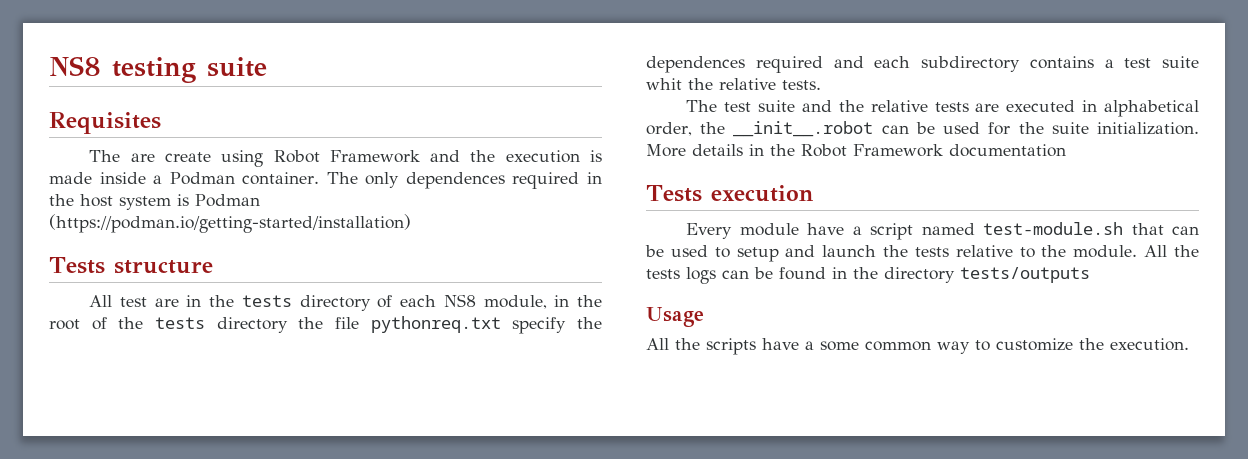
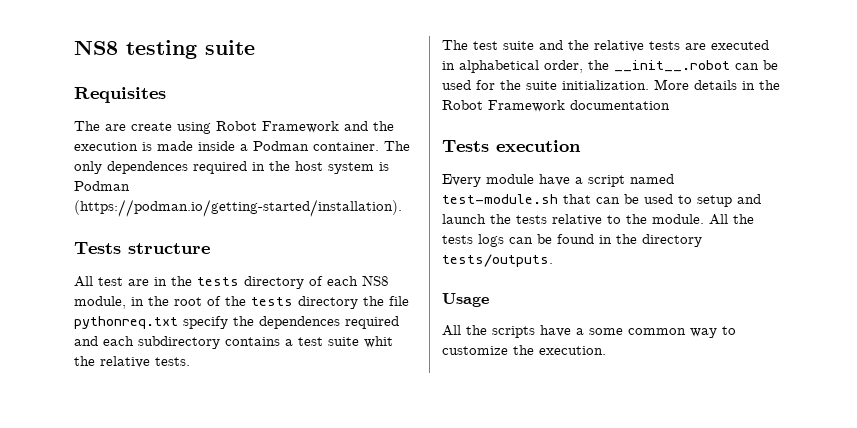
- The only dependences required in the host system is Podman (https://podman.io/getting-started/installation)
+ The only dependences required in the host system is Podman (https://podman.io/getting-started/installation).
- All the tests logs can be found in the directory tests/outputs
+ All the tests logs can be found in the directory tests/outputs.

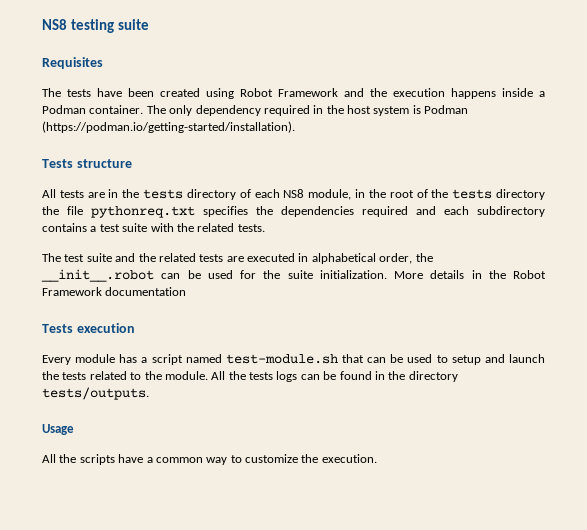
- The are create using Robot Framework and the execution is made inside a Podman container.
+ The tests have been created using Robot Framework and the execution happens inside a Podman container.
- The only dependences required in the host system is Podman (https://podman.io/getting-started/installation).
+ The only dependency required in the host system is Podman (https://podman.io/getting-started/installation).
- All test are in the tests directory of each NS8 module, in the root of the tests directory the file pythonreq.txt specify the dependences required and each subdirectory contains a test suite whit the relative tests.
+ All tests are in the tests directory of each NS8 module, in the root of the tests directory the file pythonreq.txt specifies the dependencies required and each subdirectory contains a test suite with the related tests.
- The test suite and the relative tests are executed in alphabetical order, the __init__.robot can be used for the suite initialization.
+ The test suite and the related tests are executed in alphabetical order, the __init__.robot can be used for the suite initialization.
- Every module have a script named test-module.sh that can be used to setup and launch the tests relative to the module.
+ Every module has a script named test-module.sh that can be used to setup and launch the tests related to the module.
- All the scripts have a some common way to customize the execution.
+ All the scripts have a common way to customize the execution.

